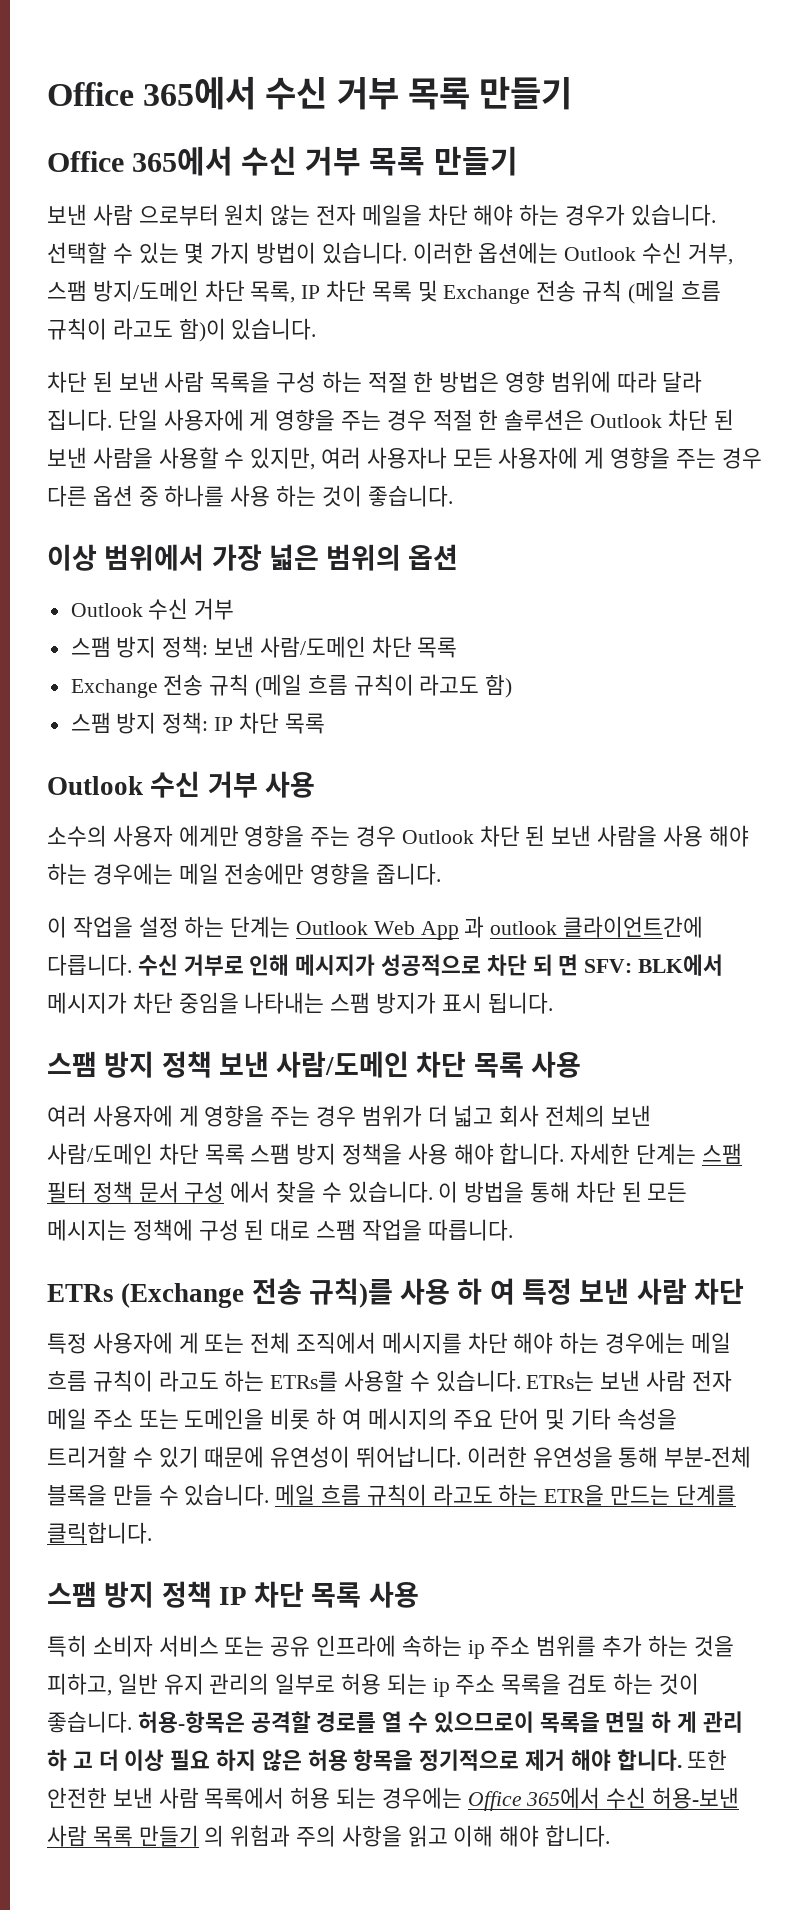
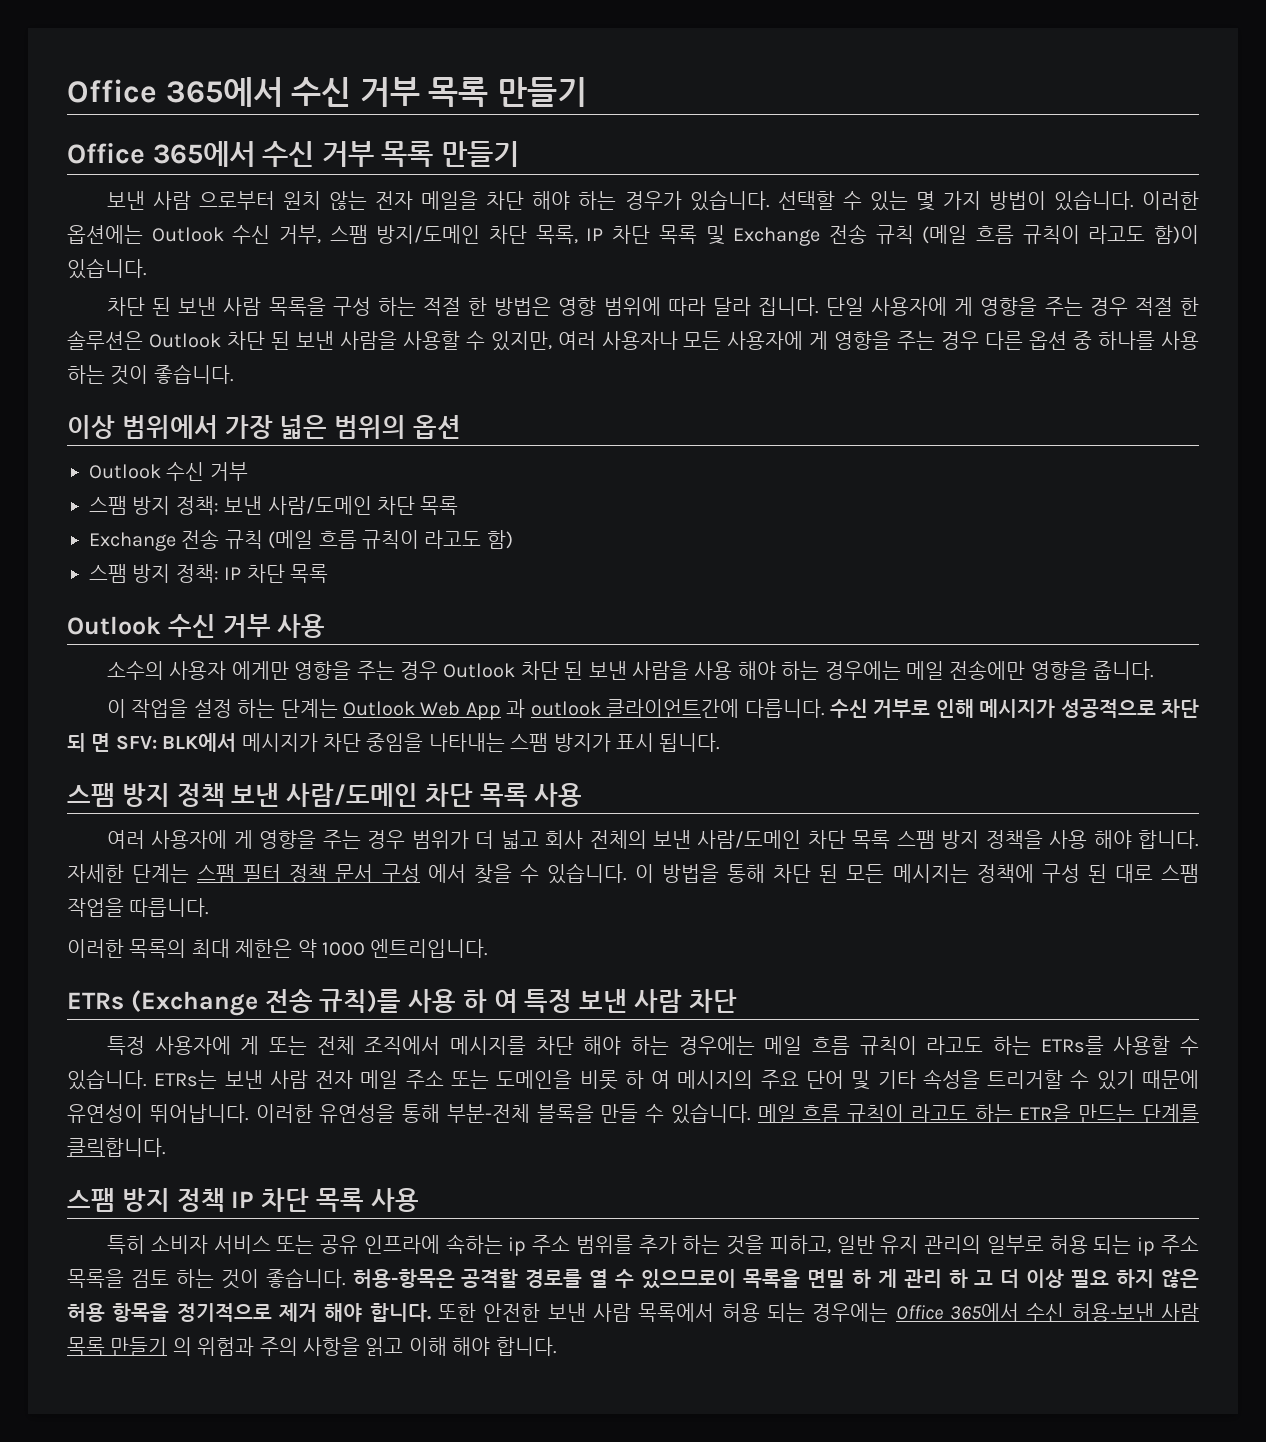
+ 이러한 목록의 최대 제한은 약 1000 엔트리입니다.

